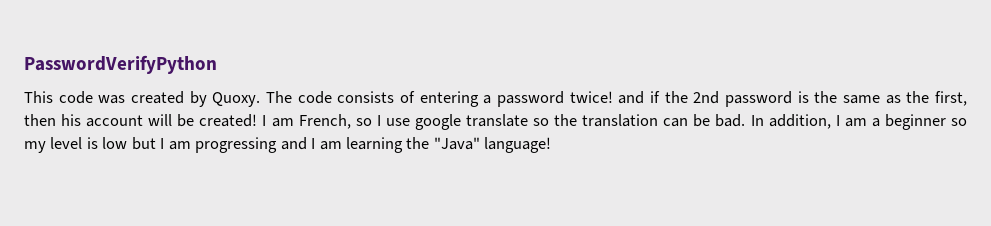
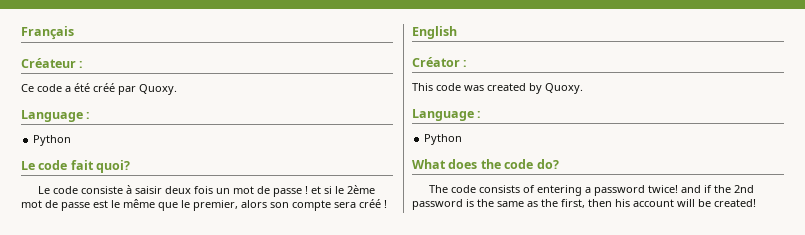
- PasswordVerifyPython
+ Français
+ Créateur :
+ Ce code a été créé par Quoxy.
+ Language :
+ Python
+ Le code fait quoi?
+ Le code consiste à saisir deux fois un mot de passe ! et si le 2ème mot de passe est le même que le premier, alors son compte sera créé !
+ English
+ Créator :
- This code was created by Quoxy. The code consists of entering a password twice! and if the 2nd password is the same as the first, then his account will be created! I am French, so I use google translate so the translation can be bad. In addition, I am a beginner so my level is low but I am progressing and I am learning the "Java" language!
+ This code was created by Quoxy.
+ Language :
+ Python
+ What does the code do?
+ The code consists of entering a password twice! and if the 2nd password is the same as the first, then his account will be created!

